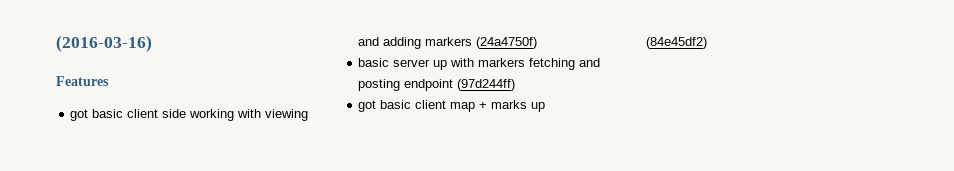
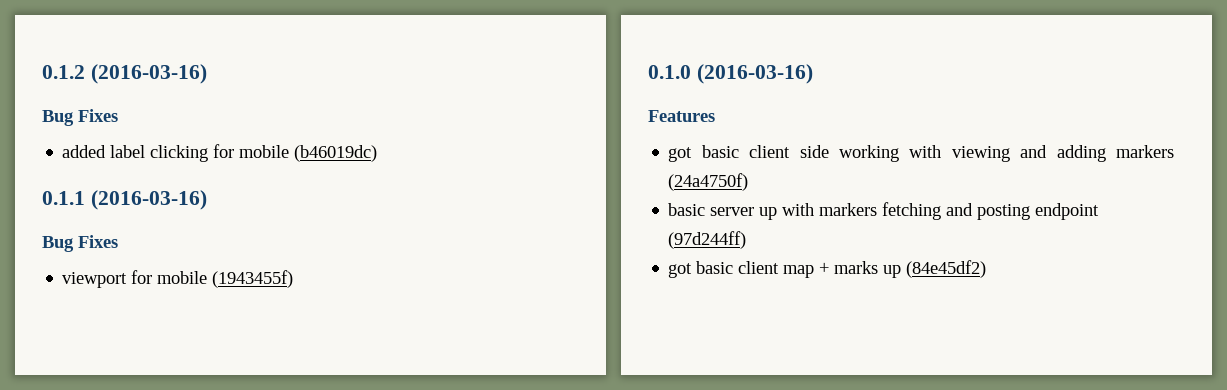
- (2016-03-16)
+ 0.1.2 (2016-03-16)
+ Bug Fixes
+ added label clicking for mobile (b46019dc)
+ 0.1.1 (2016-03-16)
+ Bug Fixes
+ viewport for mobile (1943455f)
+ 0.1.0 (2016-03-16)

